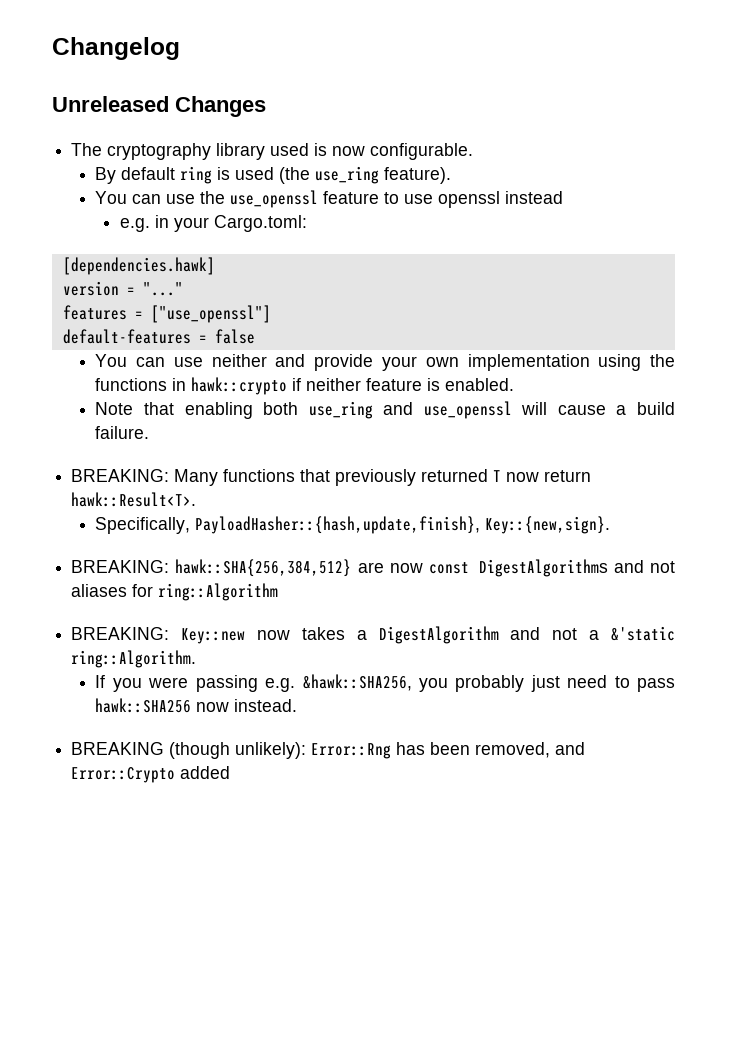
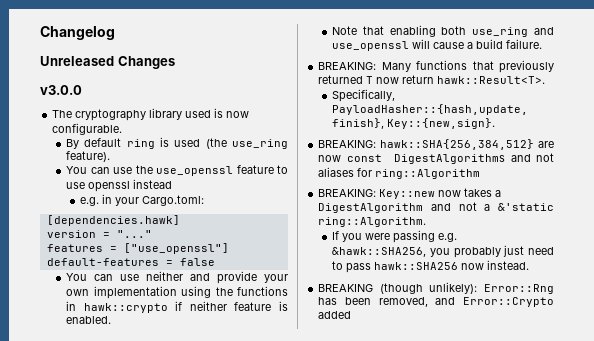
+ v3.0.0

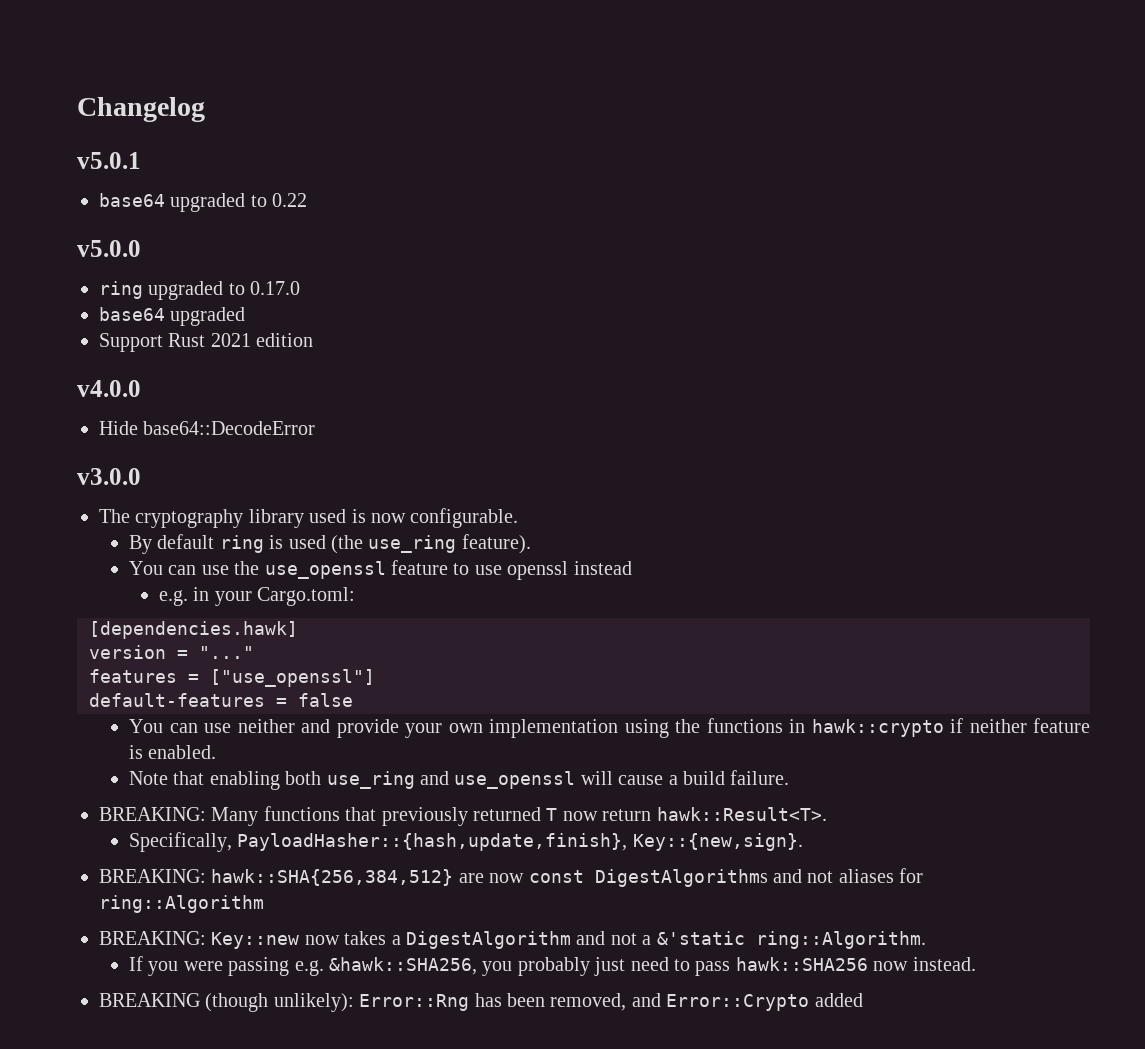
- Unreleased Changes
+ v5.0.1
+ base64 upgraded to 0.22
+ v5.0.0
+ ring upgraded to 0.17.0
+ base64 upgraded
+ Support Rust 2021 edition
+ v4.0.0
+ Hide base64::DecodeError

